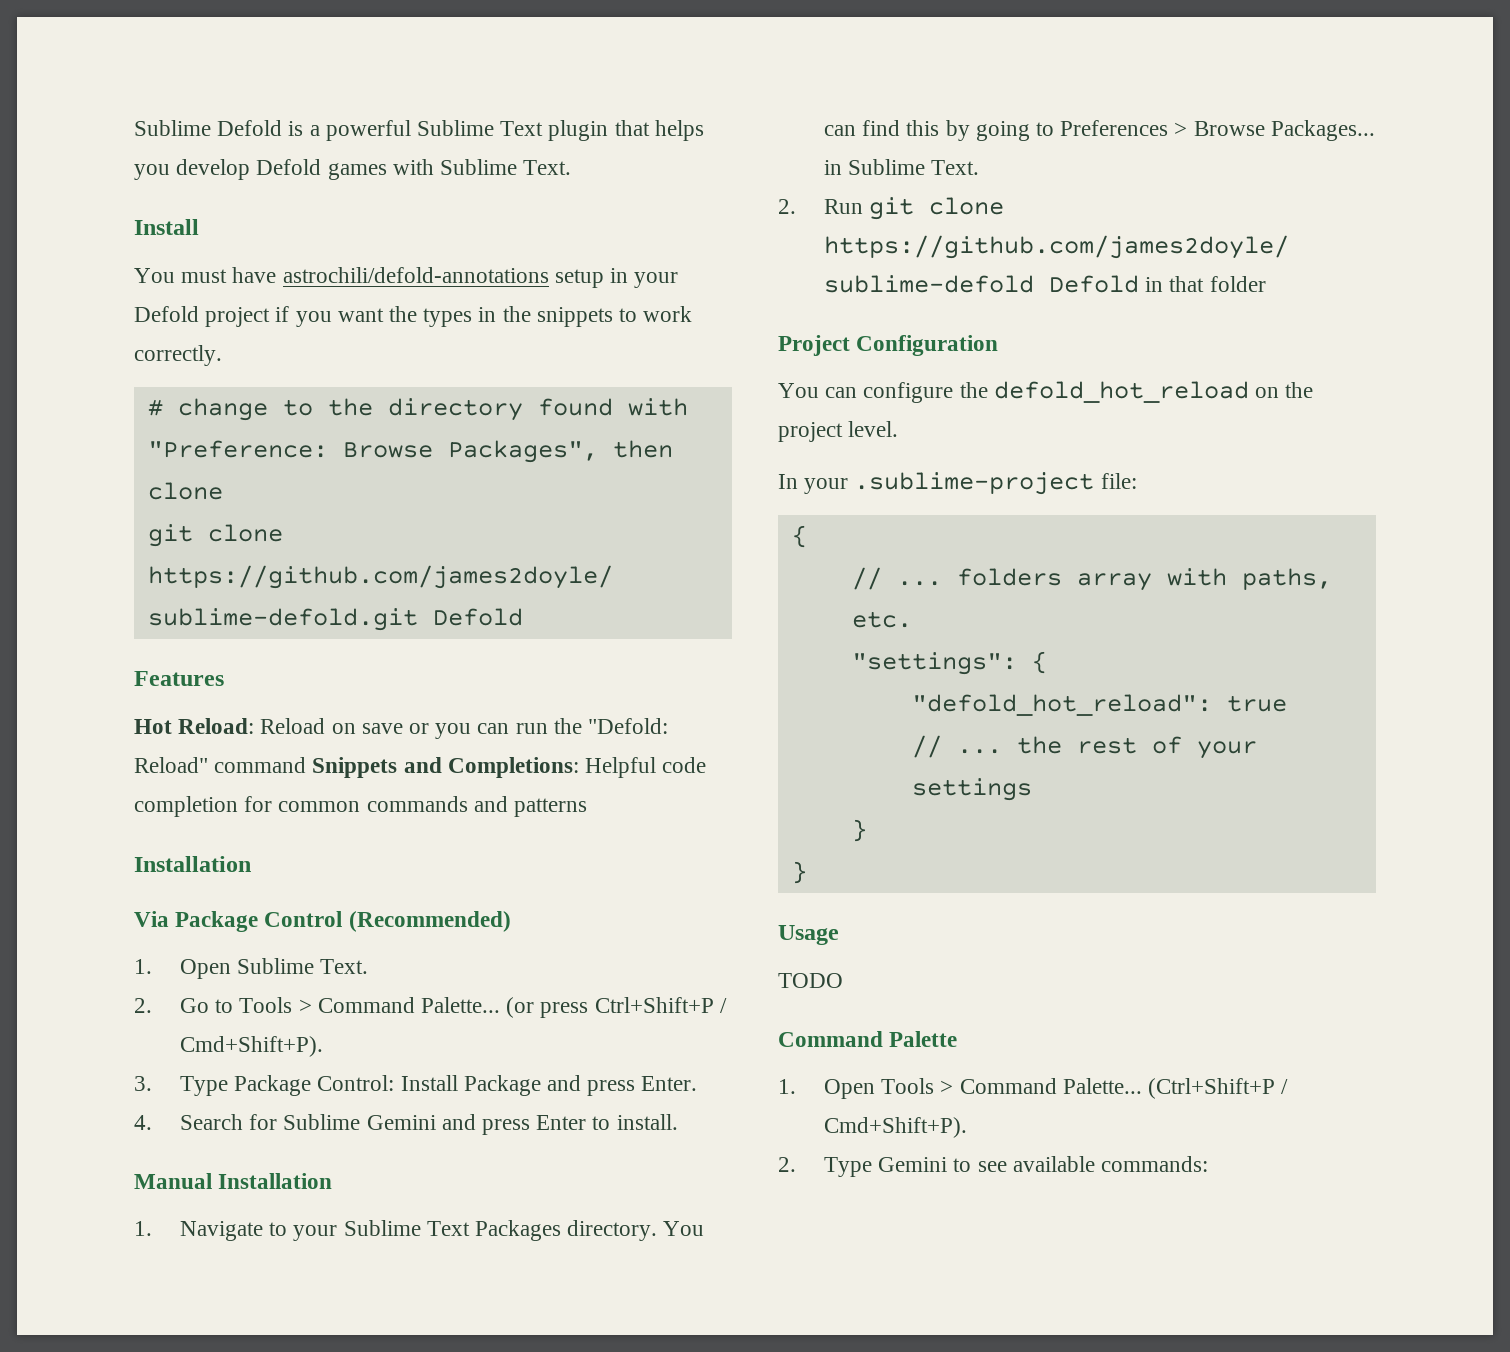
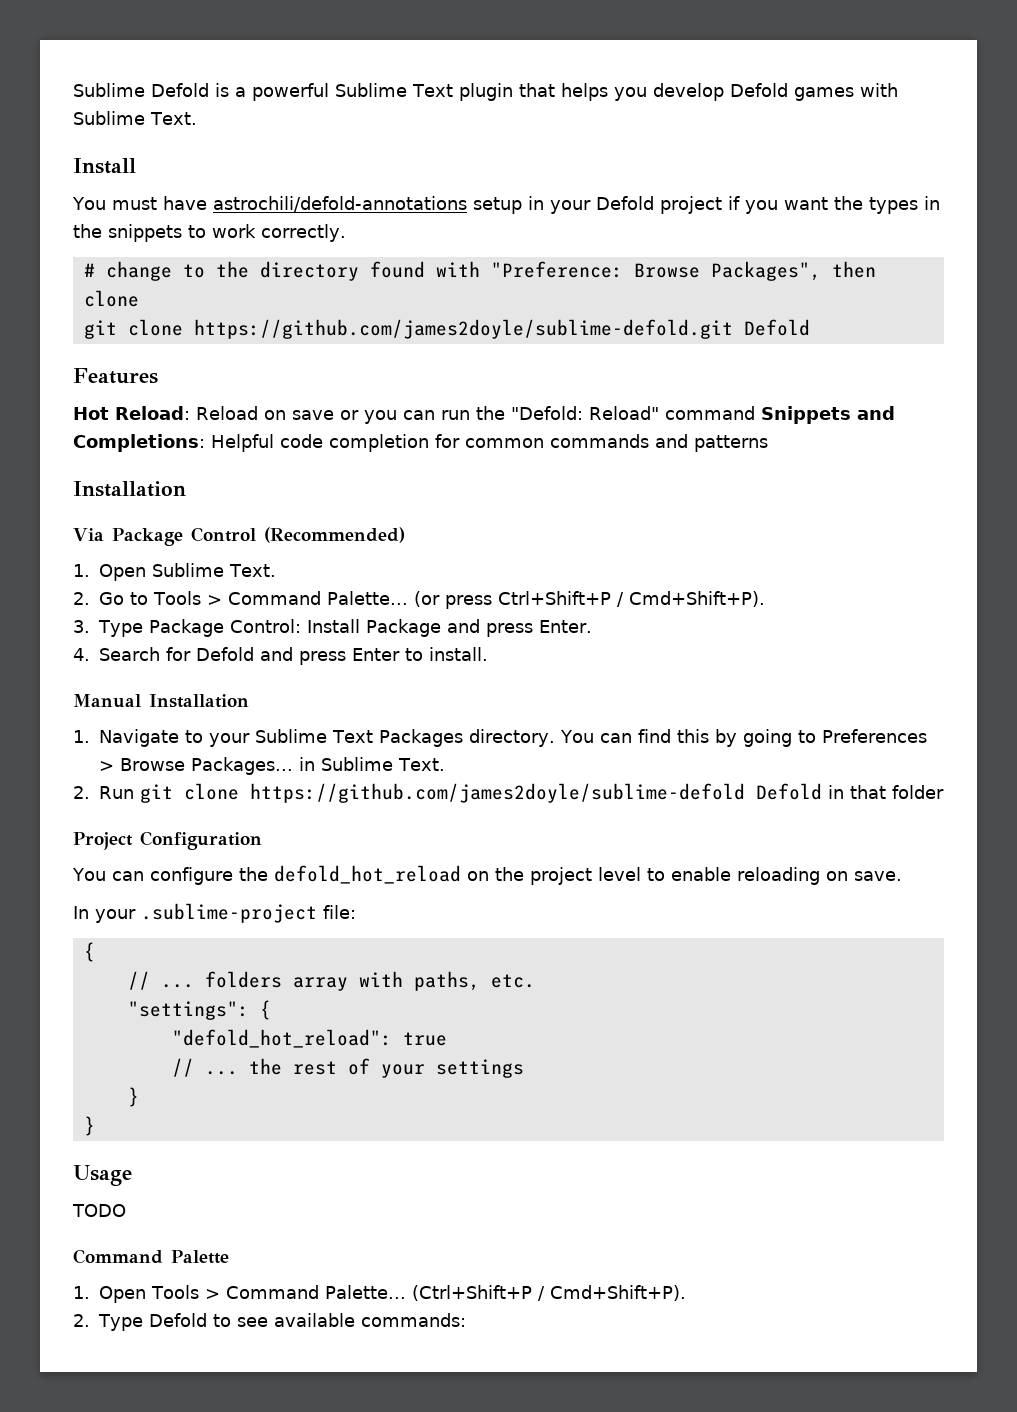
- 4. Search for Sublime Gemini and press Enter to install.
+ 4. Search for Defold and press Enter to install.
- You can configure the defold_hot_reload on the project level.
+ You can configure the defold_hot_reload on the project level to enable reloading on save.
- 2. Type Gemini to see available commands:
+ 2. Type Defold to see available commands:

